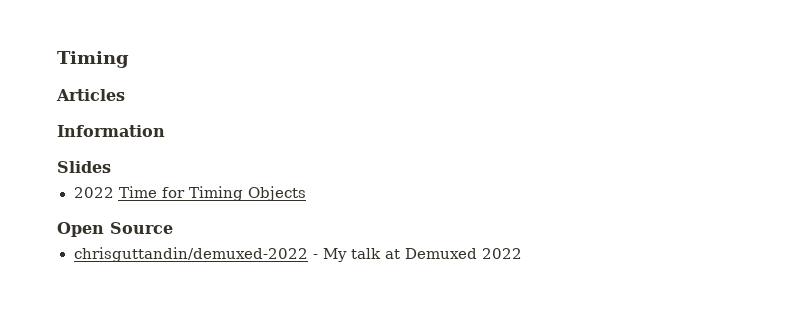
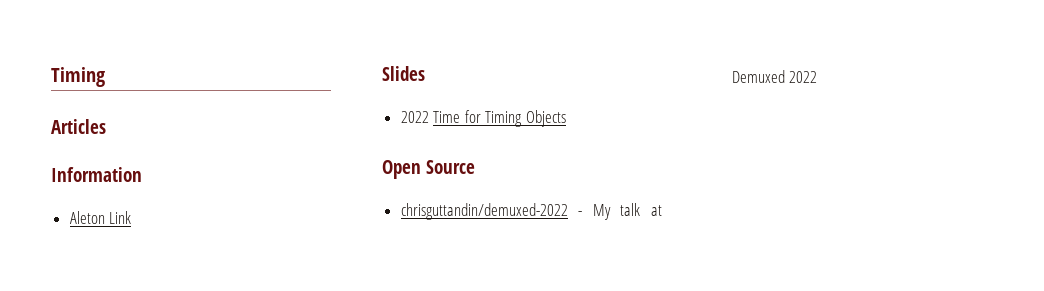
+ Aleton Link

